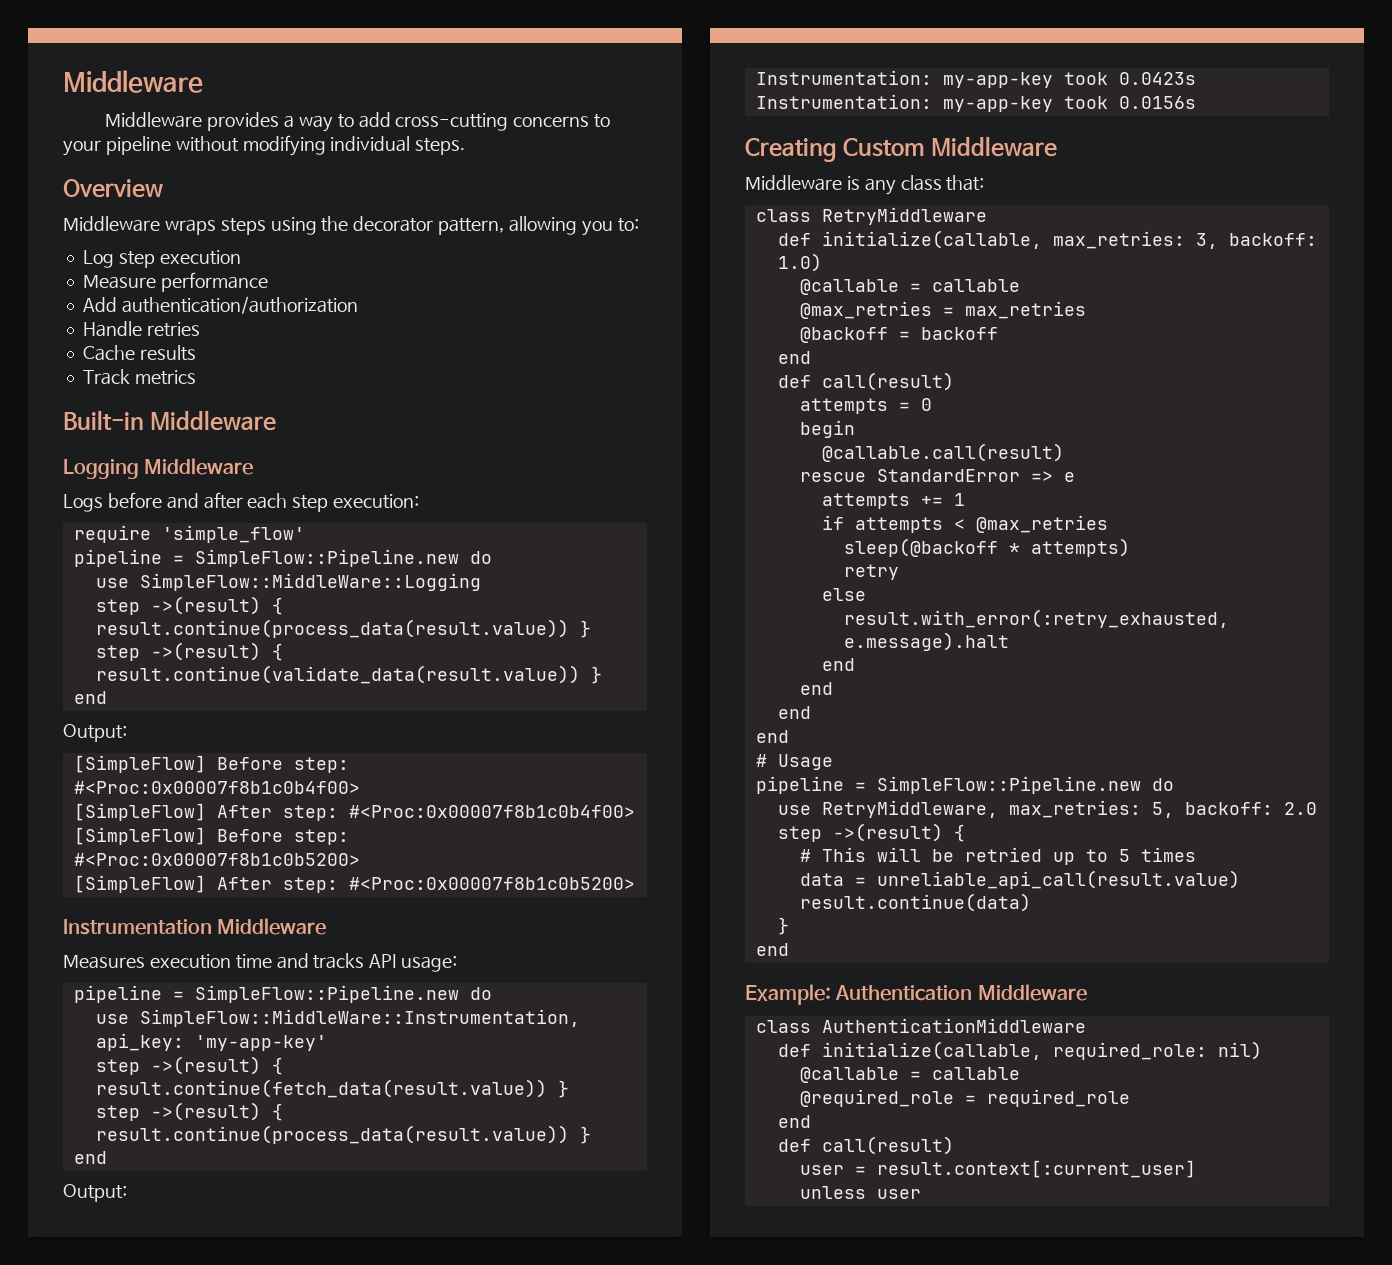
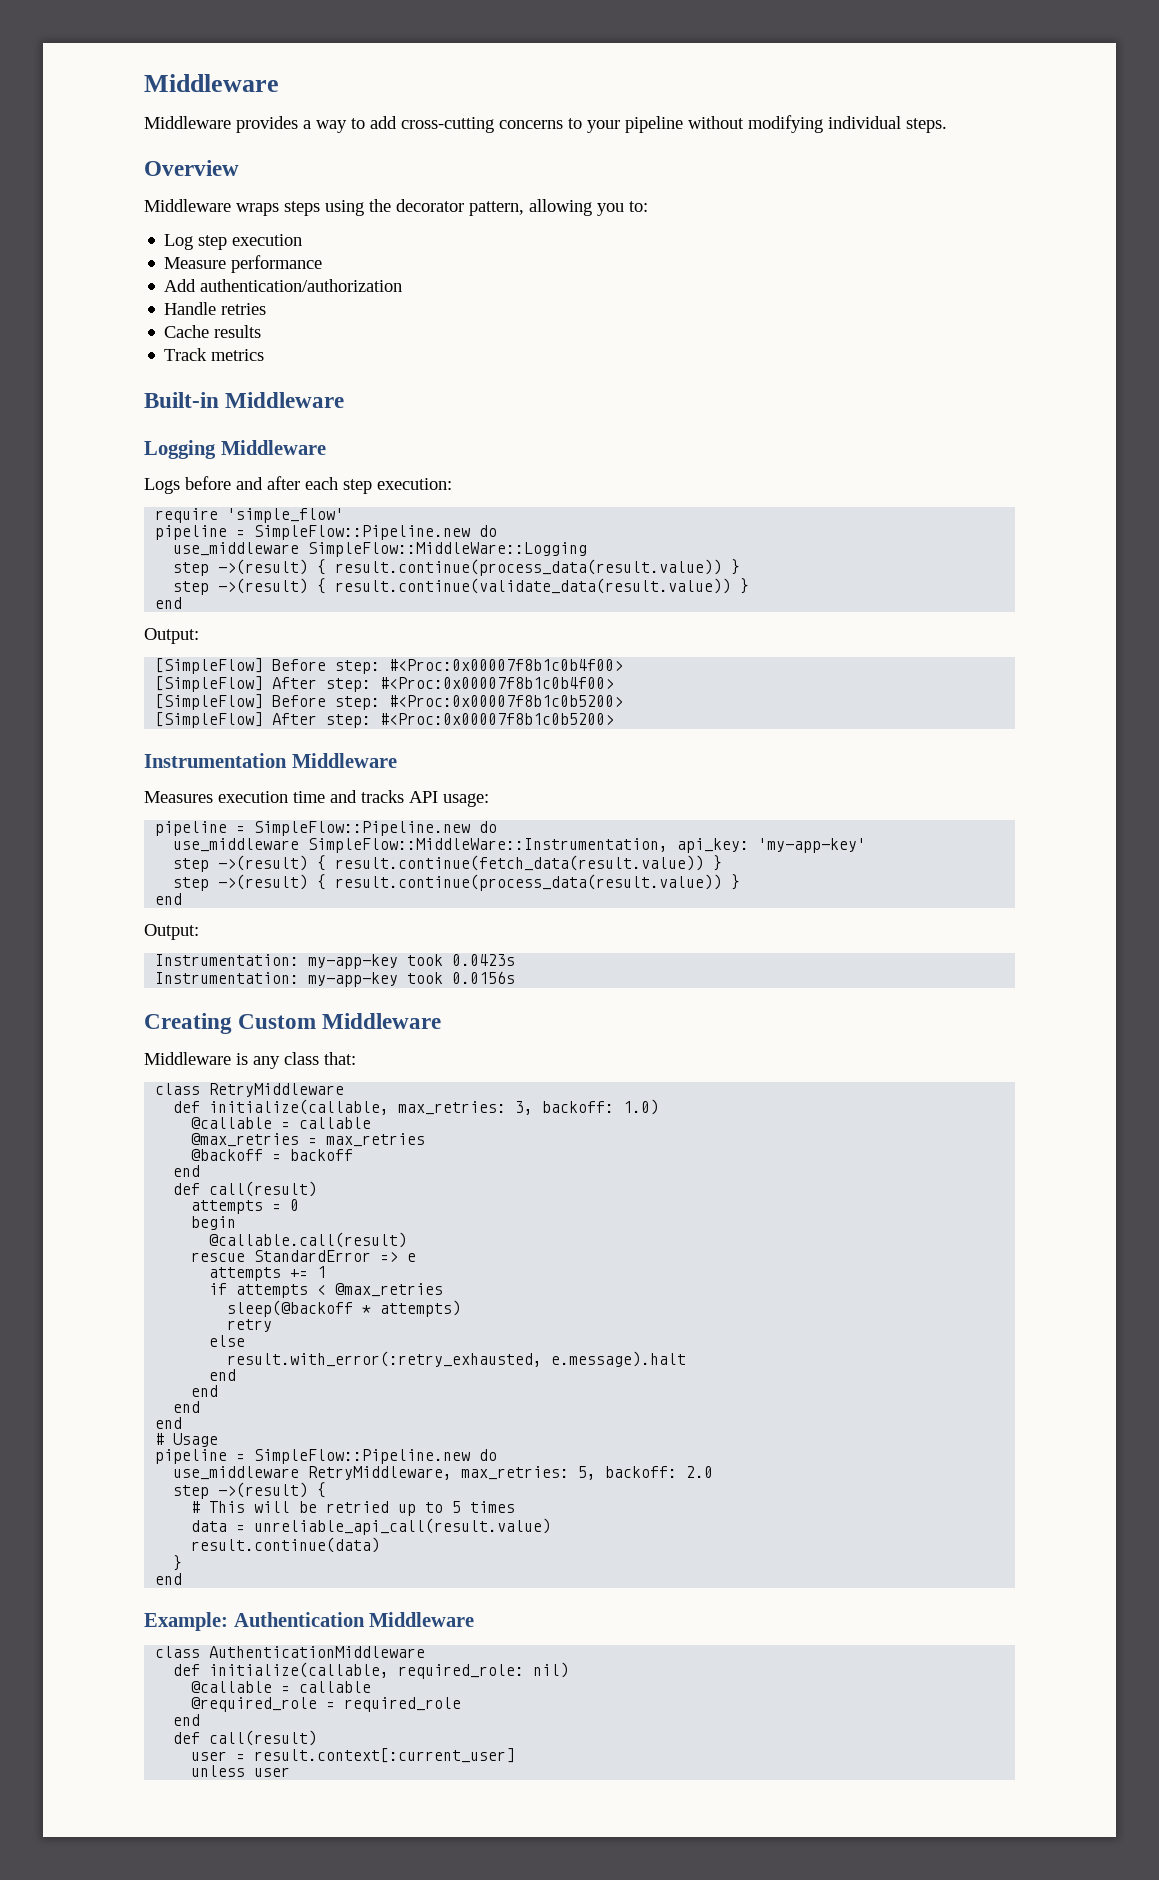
- use SimpleFlow::MiddleWare::Logging
+ use_middleware SimpleFlow::MiddleWare::Logging
- use SimpleFlow::MiddleWare::Instrumentation, api_key: 'my-app-key'
+ use_middleware SimpleFlow::MiddleWare::Instrumentation, api_key: 'my-app-key'
- use RetryMiddleware, max_retries: 5, backoff: 2.0
+ use_middleware RetryMiddleware, max_retries: 5, backoff: 2.0

